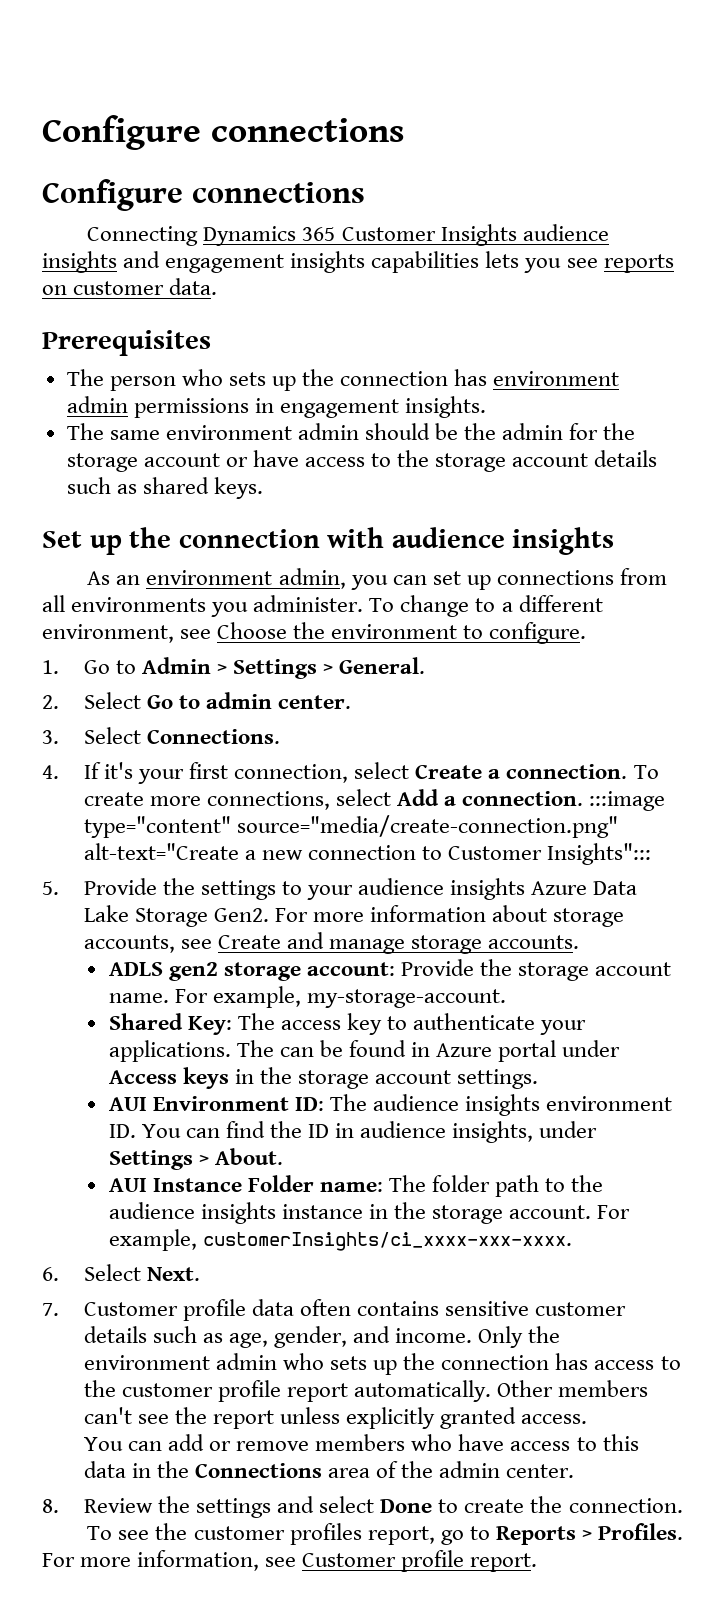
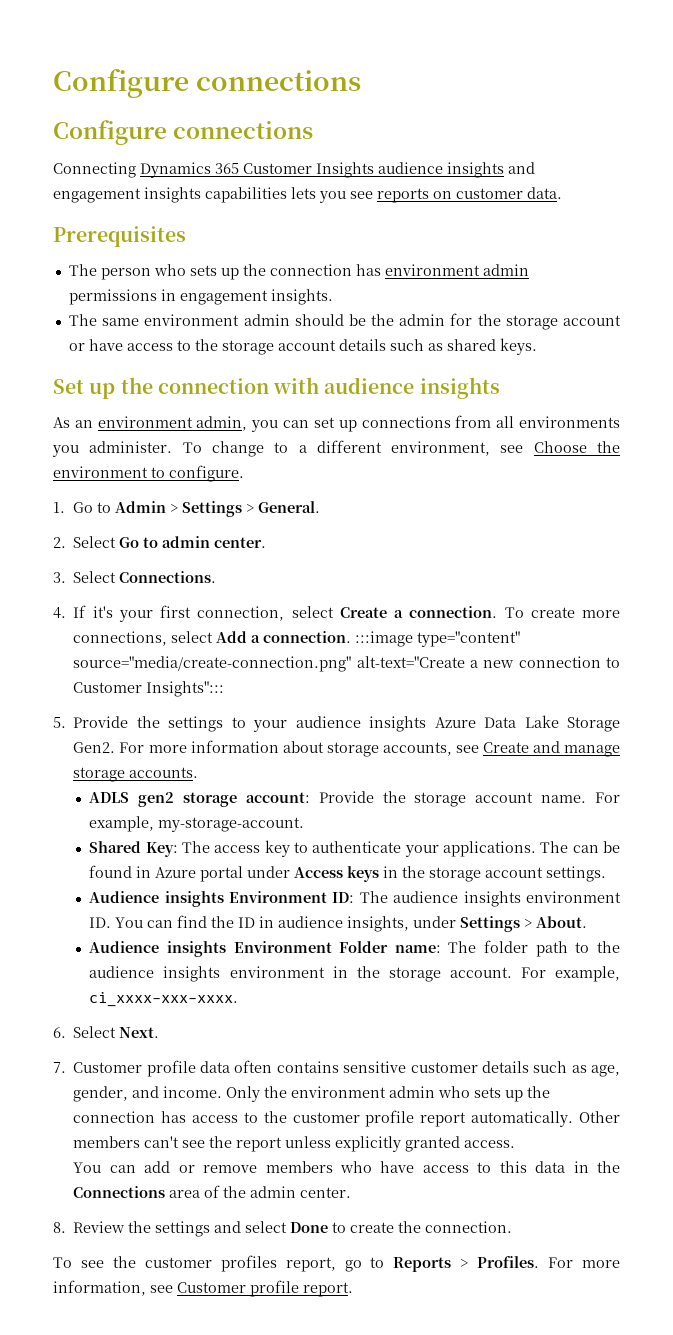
- AUI Environment ID: The audience insights environment ID. You can find the ID in audience insights, under Settings > About.
+ Audience insights Environment ID: The audience insights environment ID. You can find the ID in audience insights, under Settings > About.
- AUI Instance Folder name: The folder path to the audience insights instance in the storage account.
+ Audience insights Environment Folder name: The folder path to the audience insights environment in the storage account.
- For example, customerInsights/ci_xxxx-xxx-xxxx.
+ For example, ci_xxxx-xxx-xxxx.

